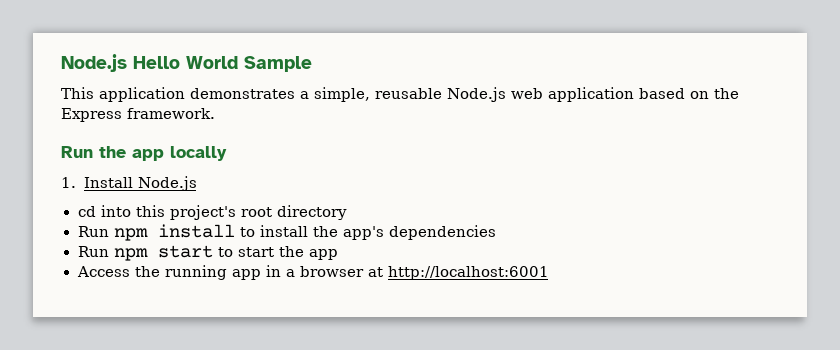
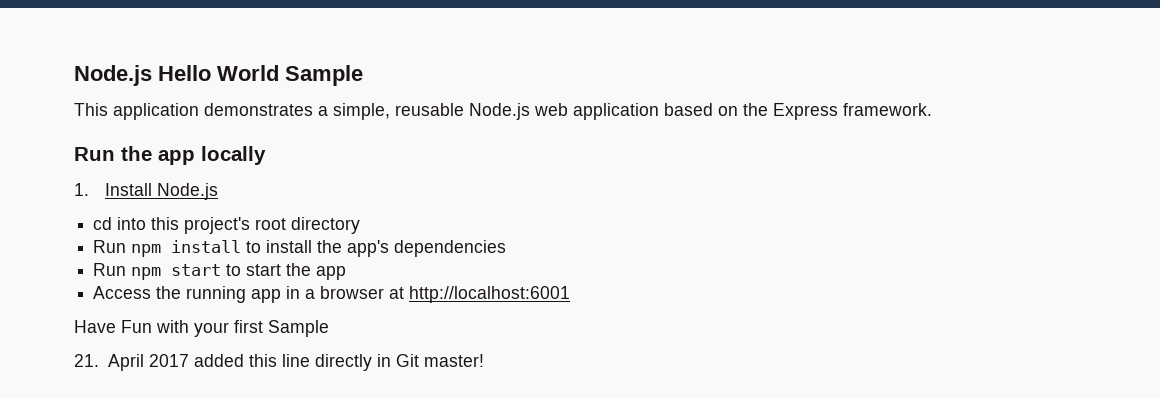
+ Have Fun with your first Sample
+ 21. April 2017 added this line directly in Git master!

